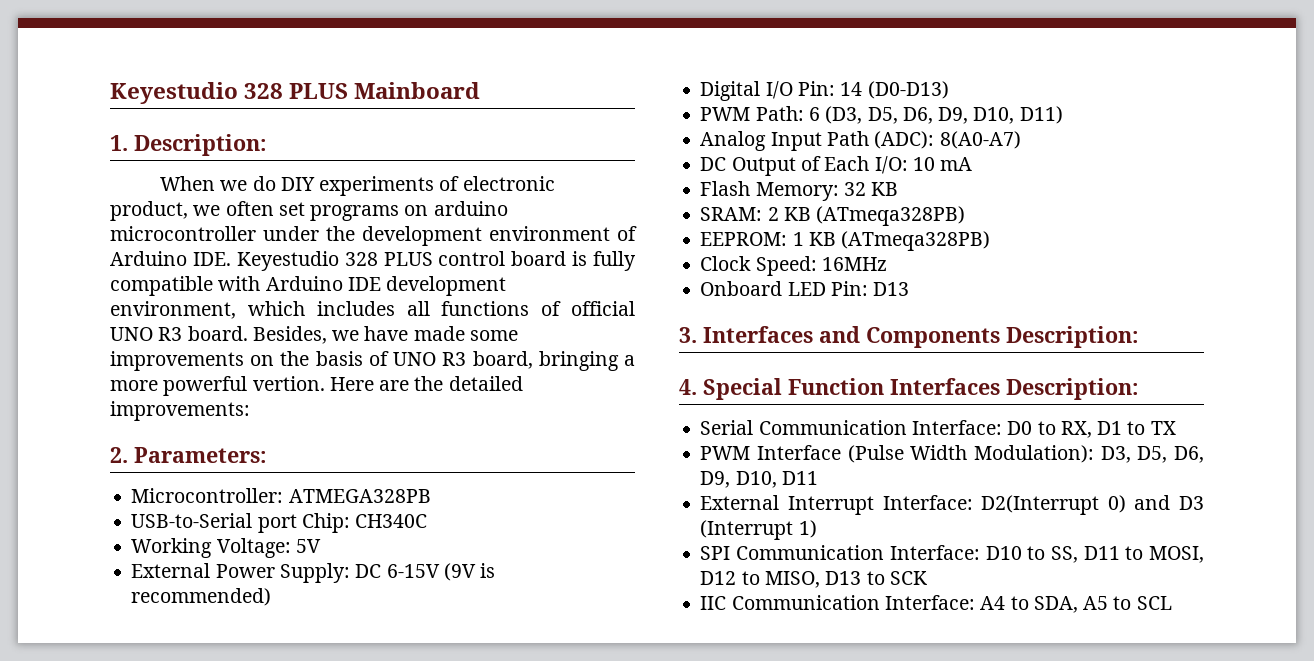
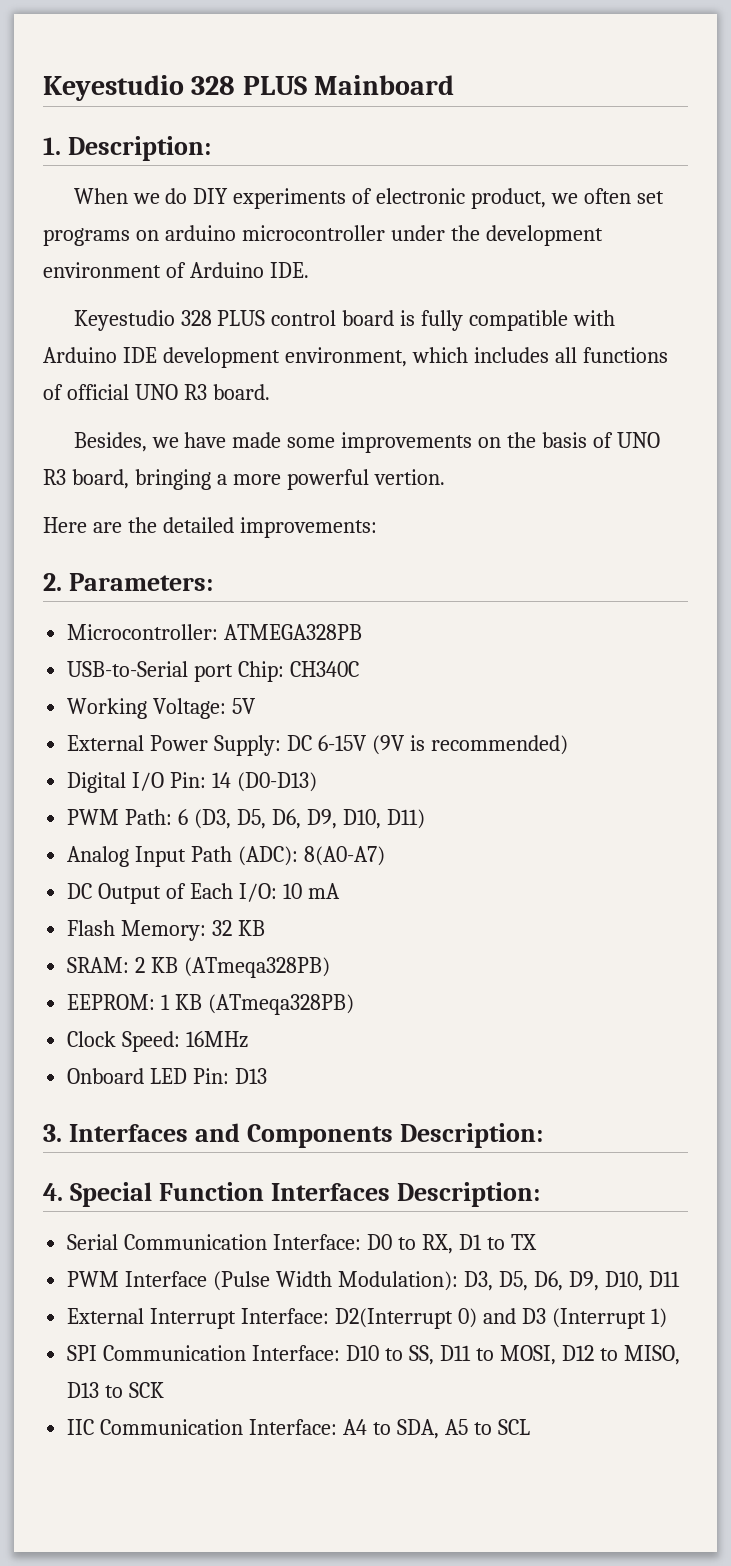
- When we do DIY experiments of electronic product, we often set programs on arduino microcontroller under the development environment of Arduino IDE. Keyestudio 328 PLUS control board is fully compatible with Arduino IDE development environment, which includes all functions of official UNO R3 board. Besides, we have made some improvements on the basis of UNO R3 board, bringing a more powerful vertion. Here are the detailed improvements:
+ When we do DIY experiments of electronic product, we often set programs on arduino microcontroller under the development environment of Arduino IDE.
+ Keyestudio 328 PLUS control board is fully compatible with Arduino IDE development environment, which includes all functions of official UNO R3 board.
+ Besides, we have made some improvements on the basis of UNO R3 board, bringing a more powerful vertion.
+ Here are the detailed improvements:

